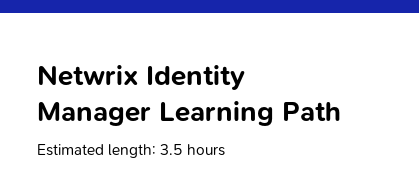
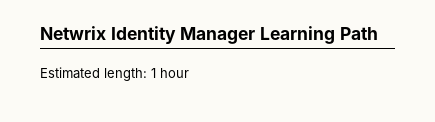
- Estimated length: 3.5 hours
+ Estimated length: 1 hour

